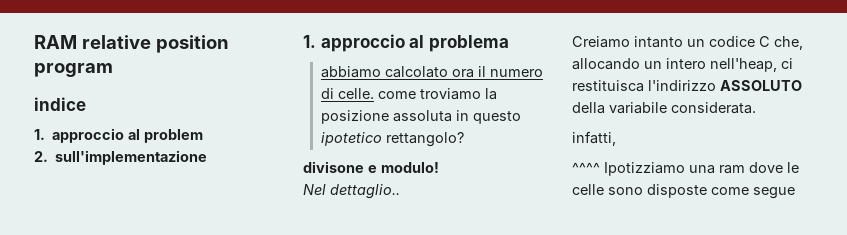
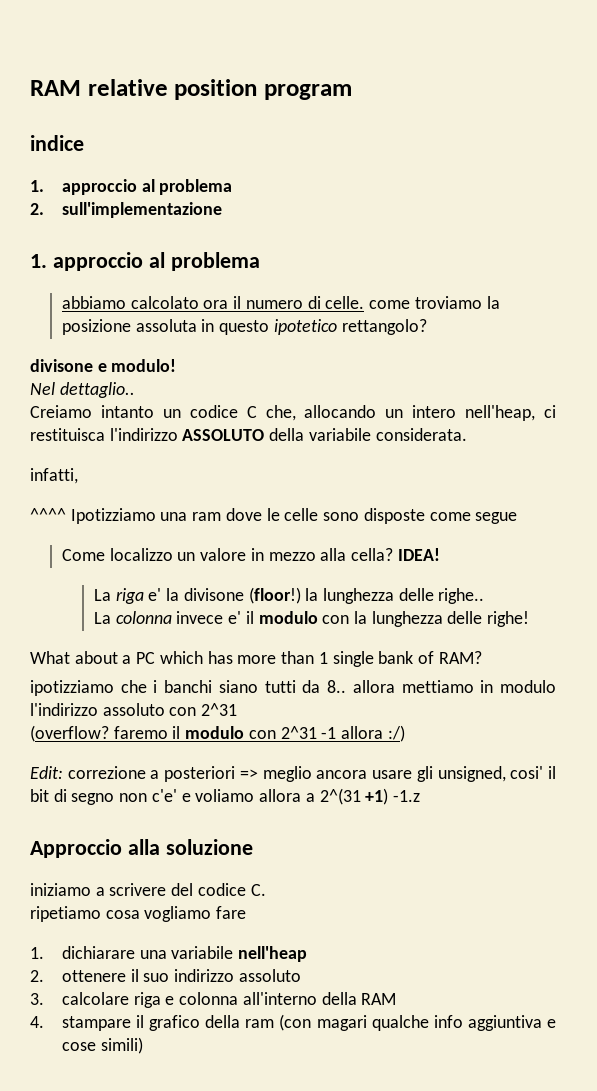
  indice
- 1. approccio al problem
+ 1. approccio al problema
+ Come localizzo un valore in mezzo alla cella? IDEA!
+ La riga e' la divisone (floor!) la lunghezza delle righe..
+ La colonna invece e' il modulo con la lunghezza delle righe!
+ What about a PC which has more than 1 single bank of RAM?
+ ipotizziamo che i banchi siano tutti da 8.. allora mettiamo in modulo l'indirizzo assoluto con 2^31
+ (overflow? faremo il modulo con 2^31 -1 allora :/)
+ Edit: correzione a posteriori => meglio ancora usare gli unsigned, cosi' il bit di segno non c'e' e voliamo allora a 2^(31 +1) -1.z
+ Approccio alla soluzione
+ iniziamo a scrivere del codice C.
+ ripetiamo cosa vogliamo fare
+ 1. dichiarare una variabile nell'heap
+ 2. ottenere il suo indirizzo assoluto
+ 3. calcolare riga e colonna all'interno della RAM
+ 4. stampare il grafico della ram (con magari qualche info aggiuntiva e cose simili)

